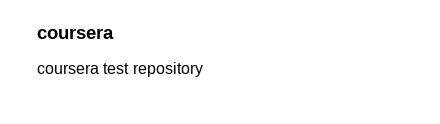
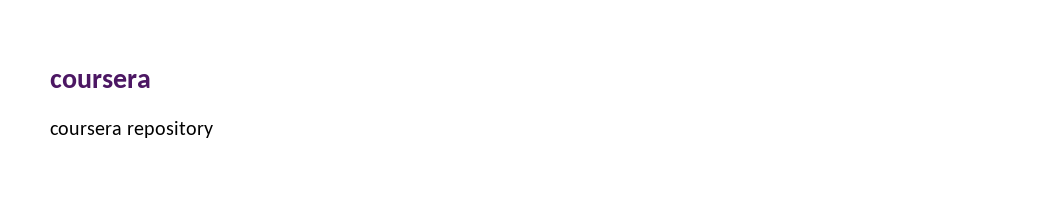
- coursera test repository
+ coursera repository

